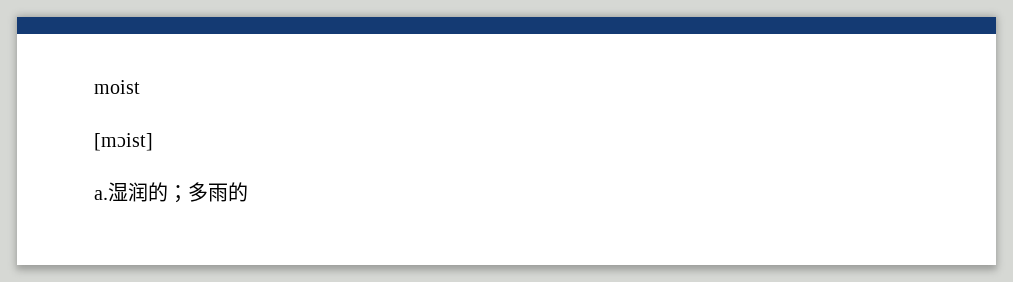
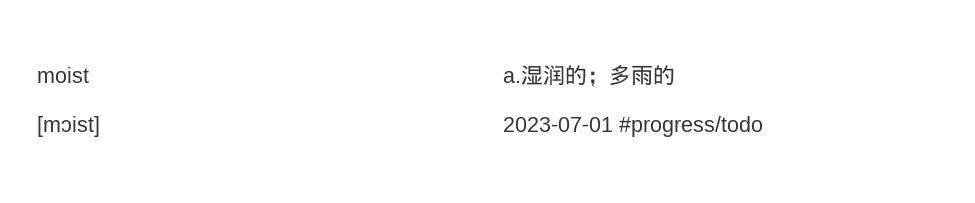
+ 2023-07-01 #progress/todo

